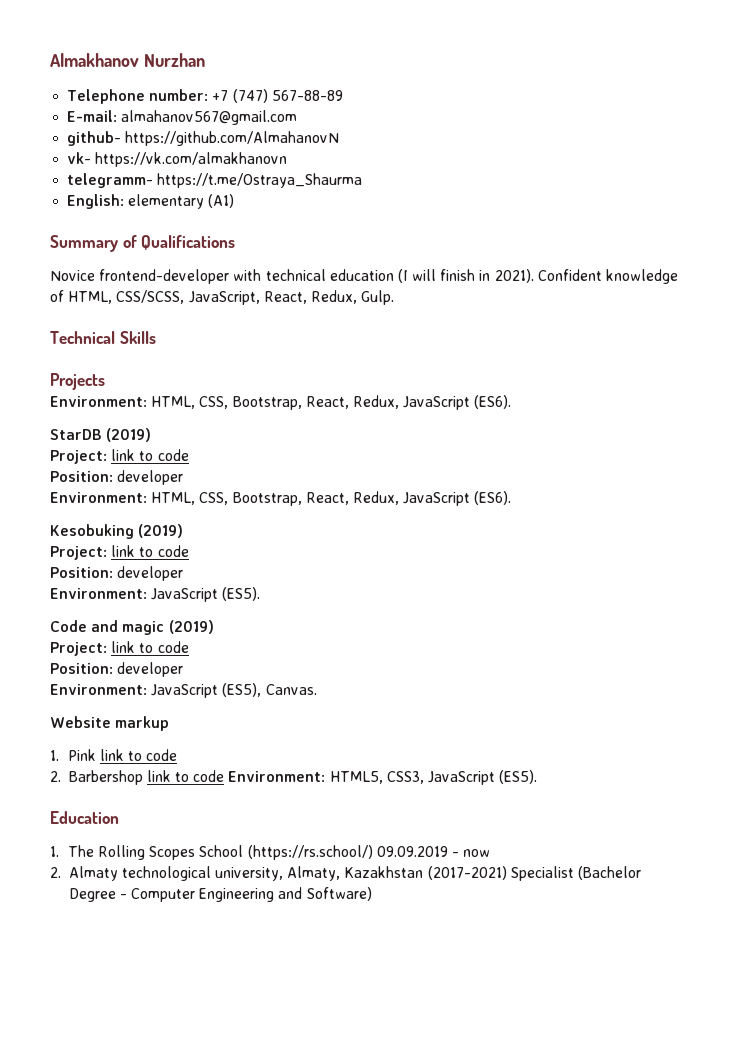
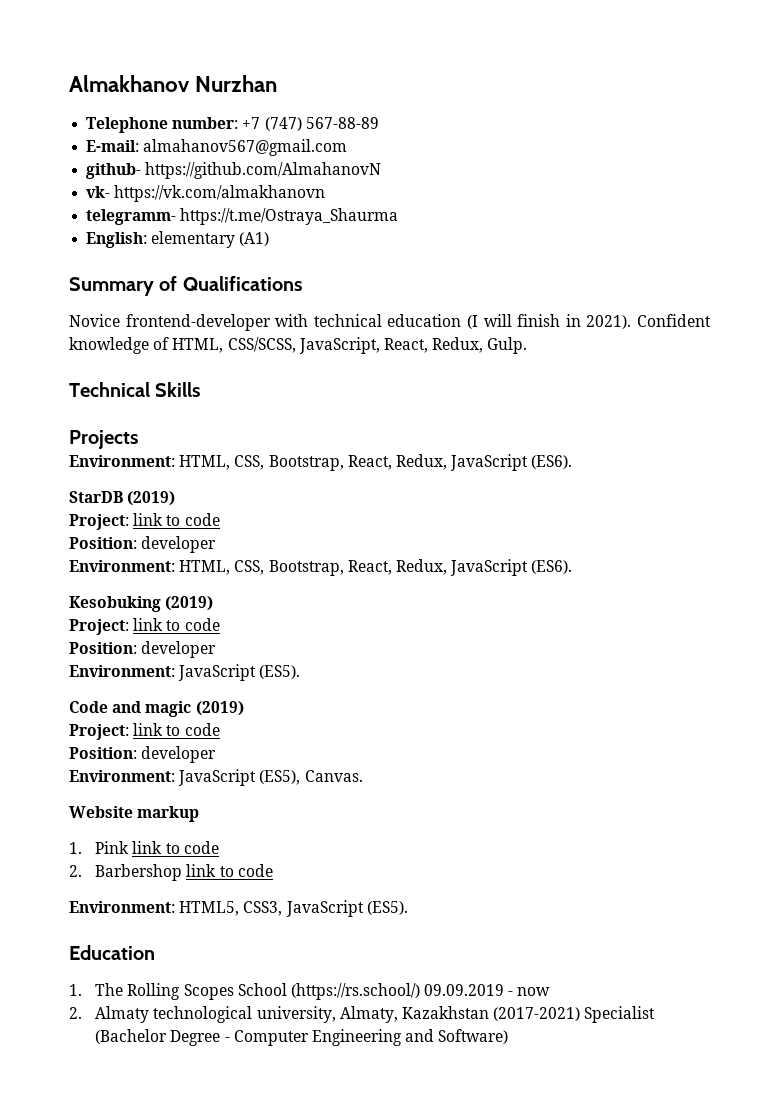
- 2. Barbershop link to code Environment: HTML5, CSS3, JavaScript (ES5).
+ 2. Barbershop link to code
+ Environment: HTML5, CSS3, JavaScript (ES5).

